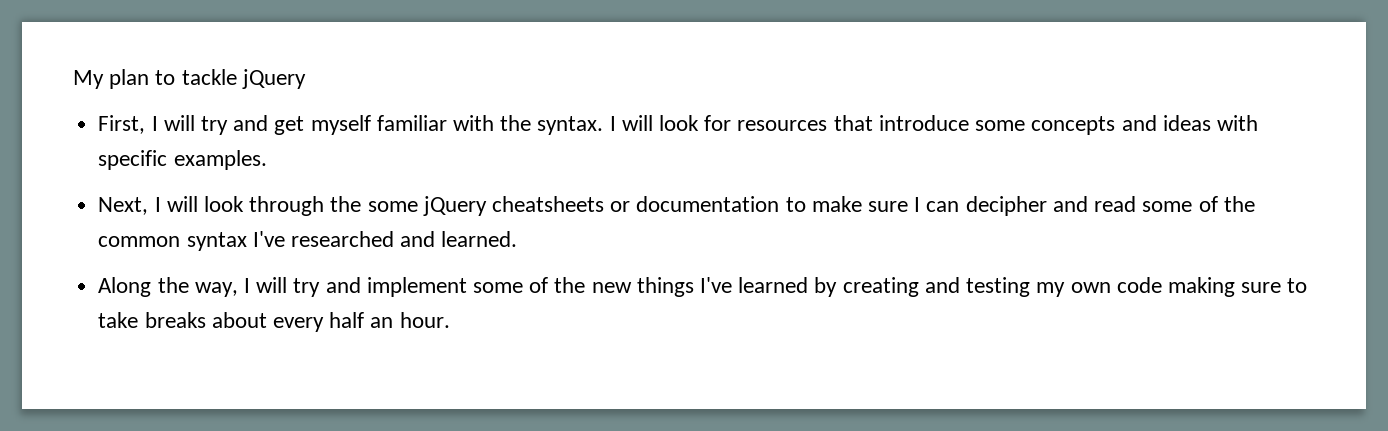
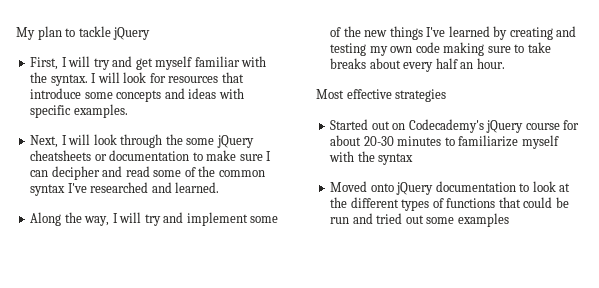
+ Most effective strategies
+ Started out on Codecademy's jQuery course for about 20-30 minutes to familiarize myself with the syntax
+ Moved onto jQuery documentation to look at the different types of functions that could be run and tried out some examples

